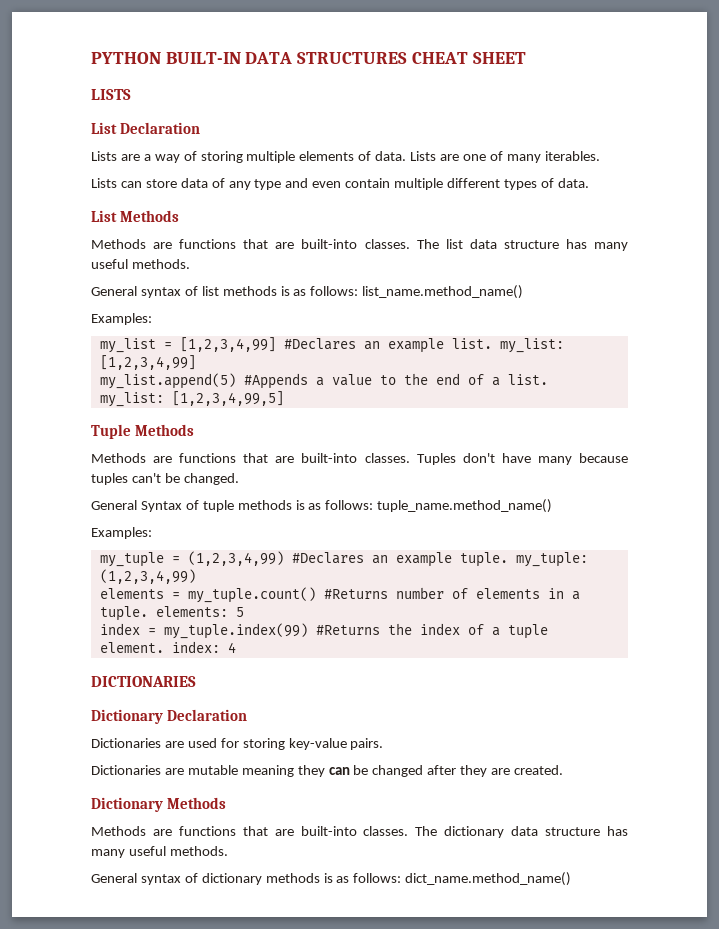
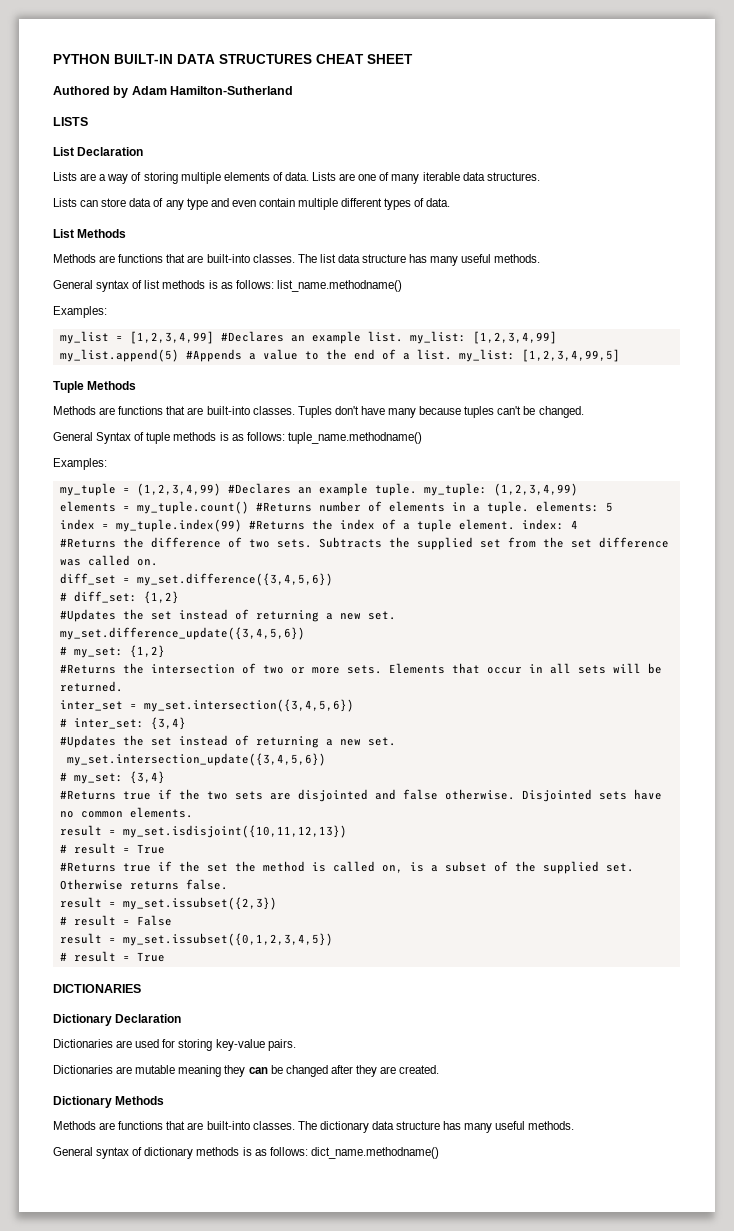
+ Authored by Adam Hamilton-Sutherland
- Lists are one of many iterables.
+ Lists are one of many iterable data structures.
- General syntax of list methods is as follows: list_name.method_name()
+ General syntax of list methods is as follows: list_name.methodname()
- General Syntax of tuple methods is as follows: tuple_name.method_name()
+ General Syntax of tuple methods is as follows: tuple_name.methodname()
+ #Returns the difference of two sets. Subtracts the supplied set from the set difference was called on.
+ diff_set = my_set.difference({3,4,5,6})
+ # diff_set: {1,2}
+ #Updates the set instead of returning a new set.
+ my_set.difference_update({3,4,5,6})
+ # my_set: {1,2}
+ #Returns the intersection of two or more sets. Elements that occur in all sets will be returned.
+ inter_set = my_set.intersection({3,4,5,6})
+ # inter_set: {3,4}
+ #Updates the set instead of returning a new set.
+ my_set.intersection_update({3,4,5,6})
+ # my_set: {3,4}
+ #Returns true if the two sets are disjointed and false otherwise. Disjointed sets have no common elements.
+ result = my_set.isdisjoint({10,11,12,13})
+ # result = True
+ #Returns true if the set the method is called on, is a subset of the supplied set. Otherwise returns false.
+ result = my_set.issubset({2,3})
+ # result = False
+ result = my_set.issubset({0,1,2,3,4,5})
+ # result = True
- General syntax of dictionary methods is as follows: dict_name.method_name()
+ General syntax of dictionary methods is as follows: dict_name.methodname()

